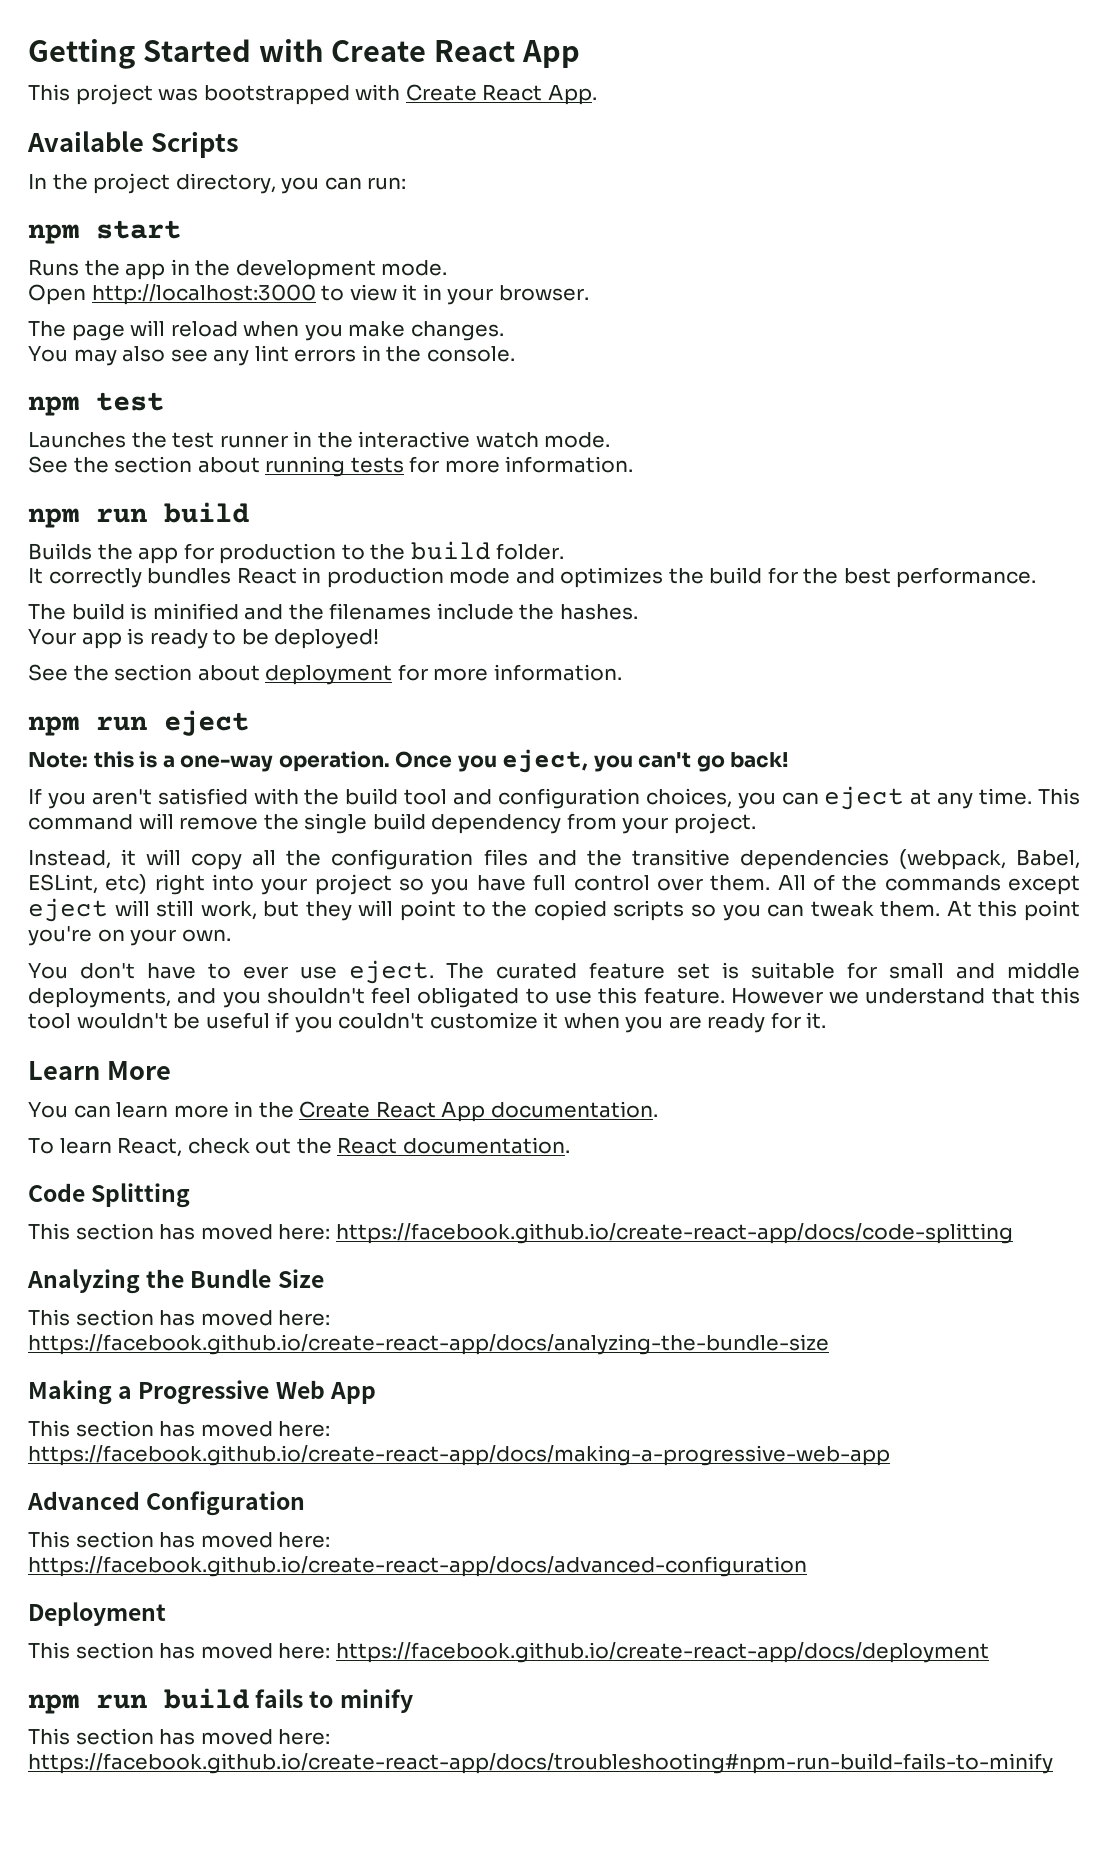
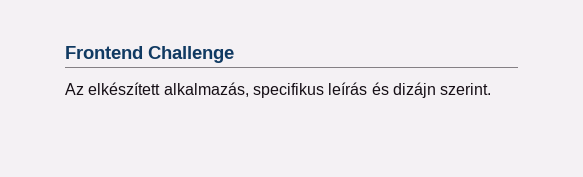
- Getting Started with Create React App
- This project was bootstrapped with Create React App.
- Available Scripts
- In the project directory, you can run:
- npm start
- Runs the app in the development mode.
- Open http://localhost:3000 to view it in your browser.
- The page will reload when you make changes.
- You may also see any lint errors in the console.
- npm test
- Launches the test runner in the interactive watch mode.
- See the section about running tests for more information.
- npm run build
- Builds the app for production to the build folder.
- It correctly bundles React in production mode and optimizes the build for the best performance.
- The build is minified and the filenames include the hashes.
- Your app is ready to be deployed!
- See the section about deployment for more information.
- npm run eject
- Note: this is a one-way operation. Once you eject, you can't go back!
- If you aren't satisfied with the build tool and configuration choices, you can eject at any time. This command will remove the single build dependency from your project.
- Instead, it will copy all the configuration files and the transitive dependencies (webpack, Babel, ESLint, etc) right into your project so you have full control over them. All of the commands except eject will still work, but they will point to the copied scripts so you can tweak them. At this point you're on your own.
- You don't have to ever use eject. The curated feature set is suitable for small and middle deployments, and you shouldn't feel obligated to use this feature. However we understand that this tool wouldn't be useful if you couldn't customize it when you are ready for it.
- Learn More
- You can learn more in the Create React App documentation.
- To learn React, check out the React documentation.
- Code Splitting
- This section has moved here: https://facebook.github.io/create-react-app/docs/code-splitting
- Analyzing the Bundle Size
- This section has moved here: https://facebook.github.io/create-react-app/docs/analyzing-the-bundle-size
- Making a Progressive Web App
- This section has moved here: https://facebook.github.io/create-react-app/docs/making-a-progressive-web-app
- Advanced Configuration
- This section has moved here: https://facebook.github.io/create-react-app/docs/advanced-configuration
- Deployment
- This section has moved here: https://facebook.github.io/create-react-app/docs/deployment
- npm run build fails to minify
- This section has moved here: https://facebook.github.io/create-react-app/docs/troubleshooting#npm-run-build-fails-to-minify
+ Frontend Challenge
+ Az elkészített alkalmazás, specifikus leírás és dizájn szerint.

